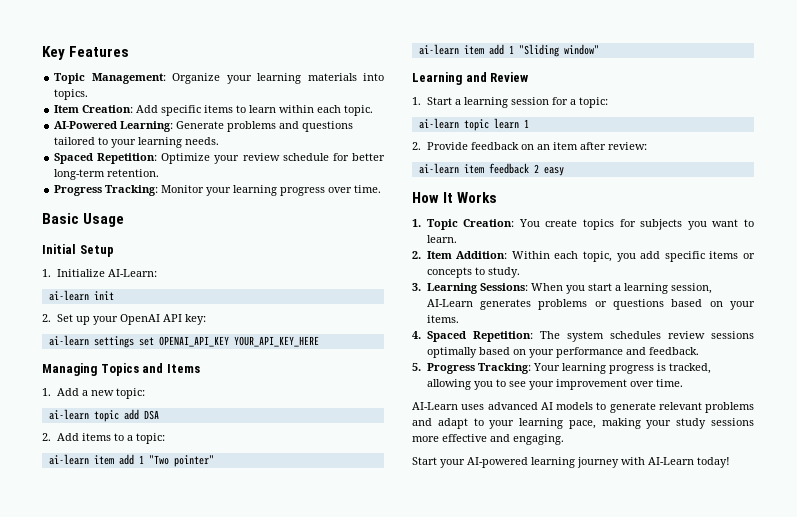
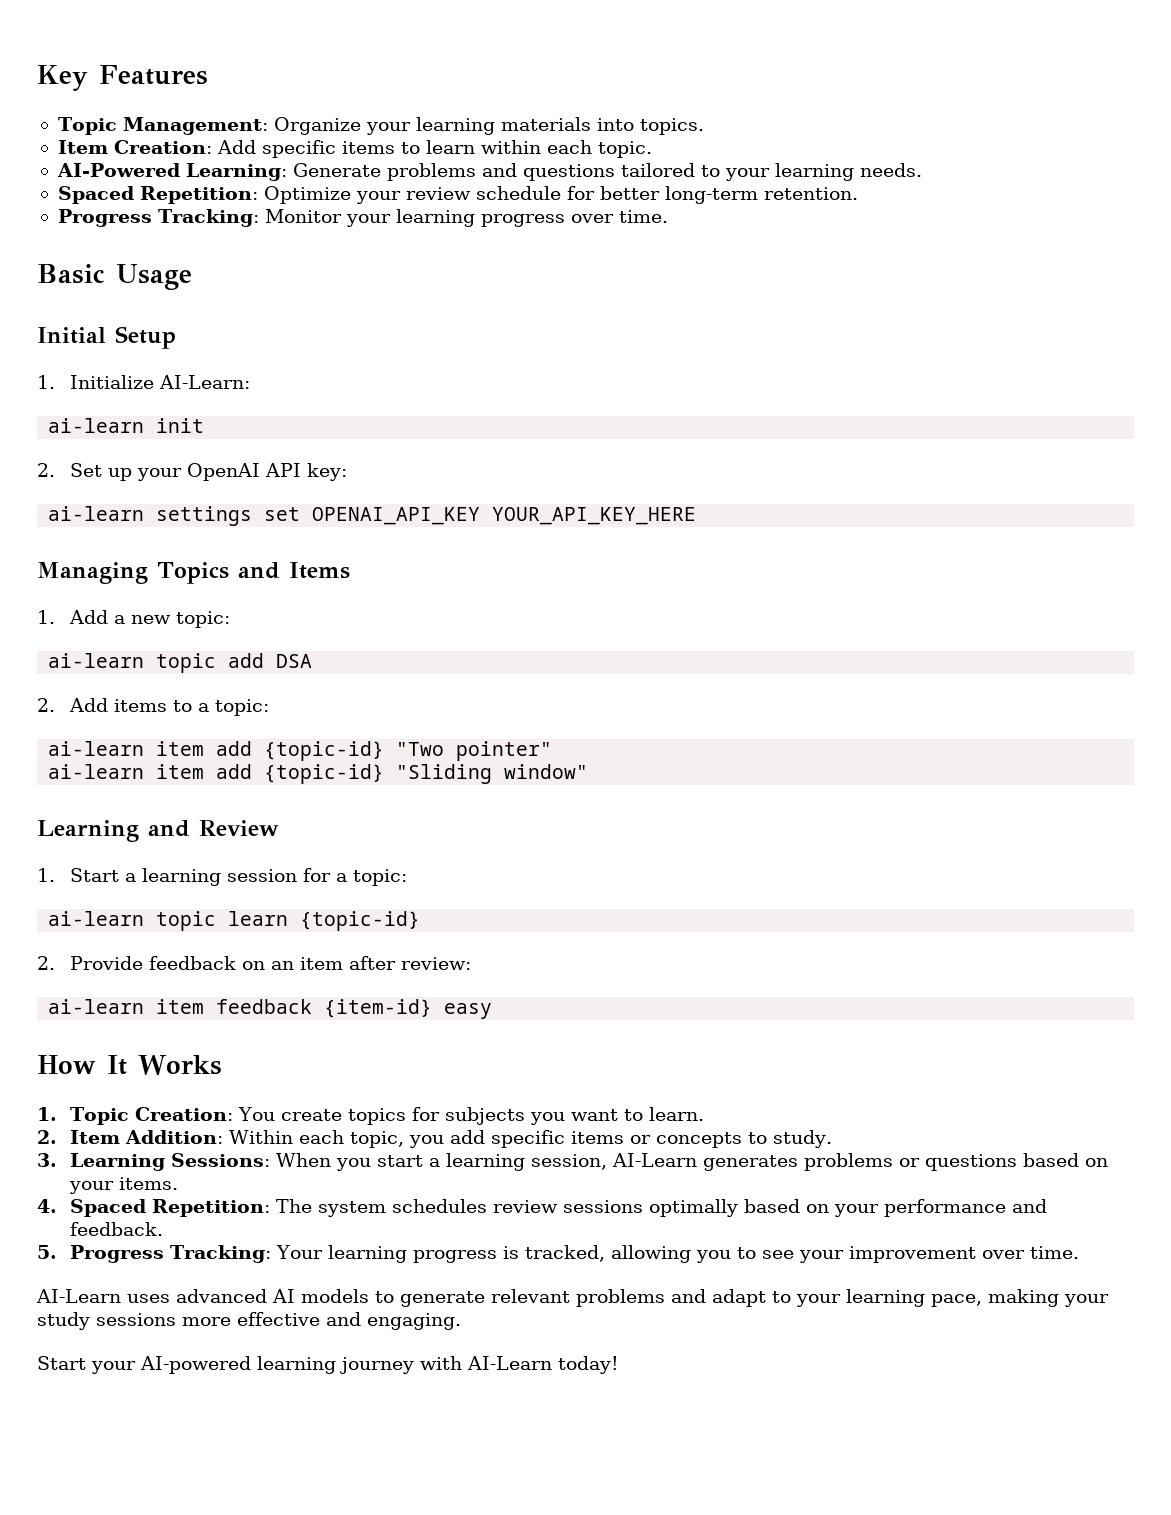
- ai-learn item add 1 "Two pointer"
+ ai-learn item add {topic-id} "Two pointer"
- ai-learn item add 1 "Sliding window"
+ ai-learn item add {topic-id} "Sliding window"
- ai-learn topic learn 1
+ ai-learn topic learn {topic-id}
- ai-learn item feedback 2 easy
+ ai-learn item feedback {item-id} easy

